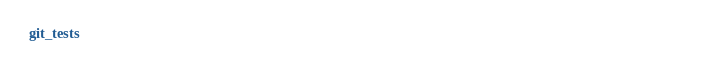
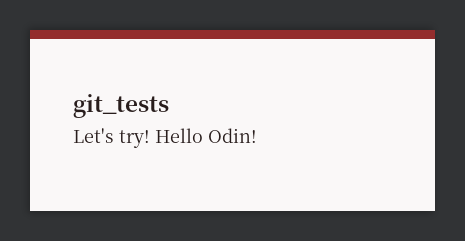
+ Let's try! Hello Odin!

